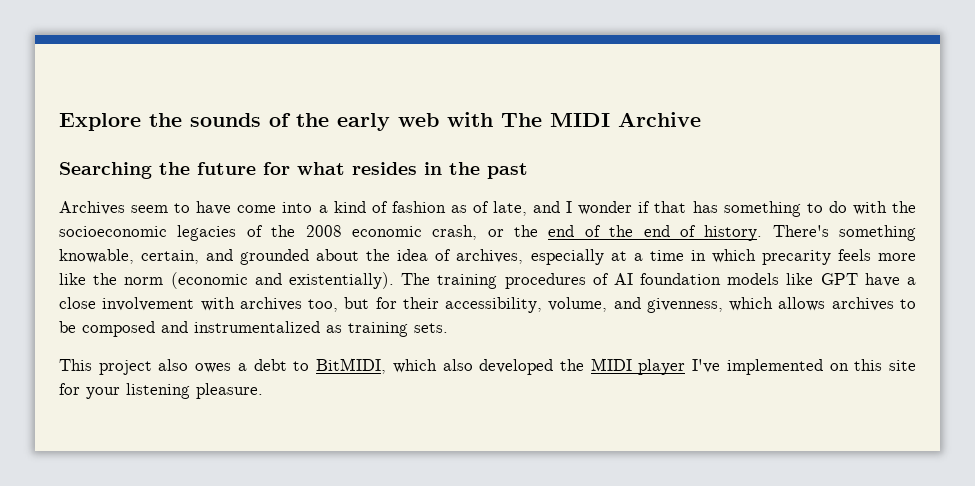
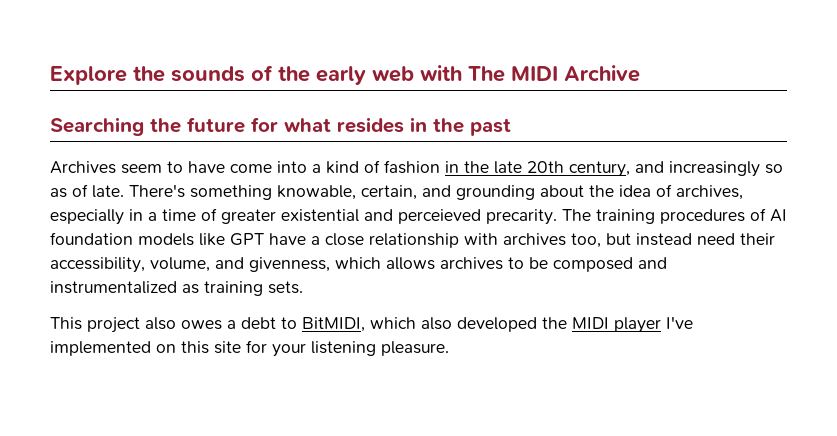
- Archives seem to have come into a kind of fashion as of late, and I wonder if that has something to do with the socioeconomic legacies of the 2008 economic crash, or the end of the end of history.
+ Archives seem to have come into a kind of fashion in the late 20th century, and increasingly so as of late.
- There's something knowable, certain, and grounded about the idea of archives, especially at a time in which precarity feels more like the norm (economic and existentially).
+ There's something knowable, certain, and grounding about the idea of archives, especially in a time of greater existential and perceieved precarity.
- The training procedures of AI foundation models like GPT have a close involvement with archives too, but for their accessibility, volume, and givenness, which allows archives to be composed and instrumentalized as training sets.
+ The training procedures of AI foundation models like GPT have a close relationship with archives too, but instead need their accessibility, volume, and givenness, which allows archives to be composed and instrumentalized as training sets.

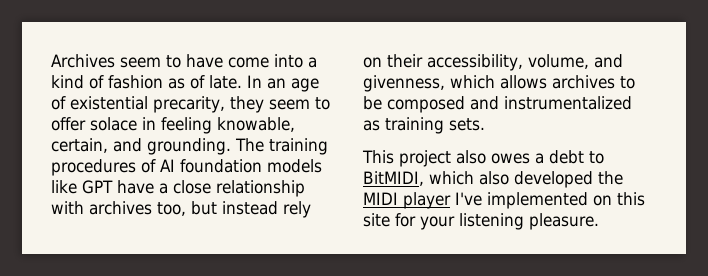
- Explore the sounds of the early web with The MIDI Archive
- Searching the future for what resides in the past
- Archives seem to have come into a kind of fashion in the late 20th century, and increasingly so as of late. There's something knowable, certain, and grounding about the idea of archives, especially in a time of greater existential and perceieved precarity.
+ Archives seem to have come into a kind of fashion as of late. In an age of existential precarity, they seem to offer solace in feeling knowable, certain, and grounding.
- The training procedures of AI foundation models like GPT have a close relationship with archives too, but instead need their accessibility, volume, and givenness, which allows archives to be composed and instrumentalized as training sets.
+ The training procedures of AI foundation models like GPT have a close relationship with archives too, but instead rely on their accessibility, volume, and givenness, which allows archives to be composed and instrumentalized as training sets.

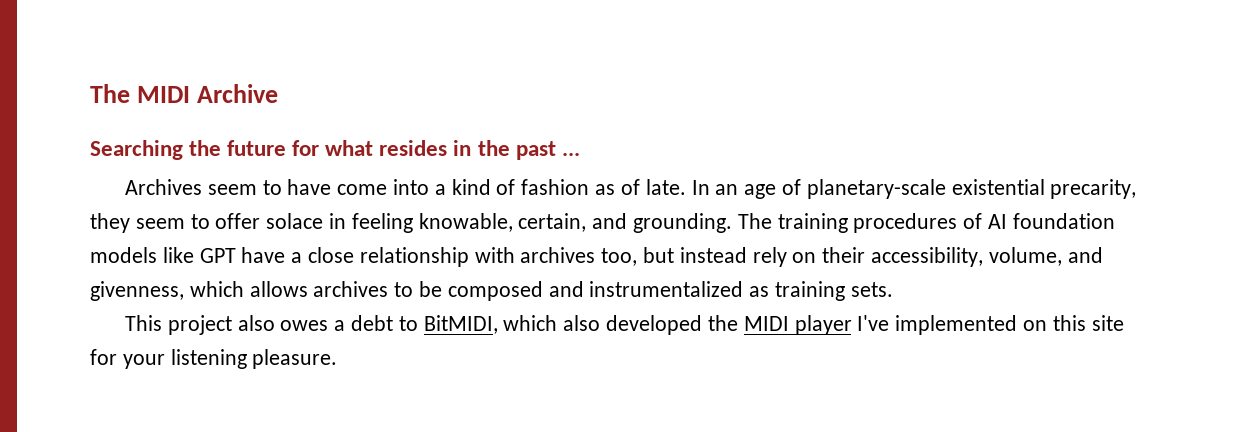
+ The MIDI Archive
+ Searching the future for what resides in the past ...
- In an age of existential precarity, they seem to offer solace in feeling knowable, certain, and grounding.
+ In an age of planetary-scale existential precarity, they seem to offer solace in feeling knowable, certain, and grounding.

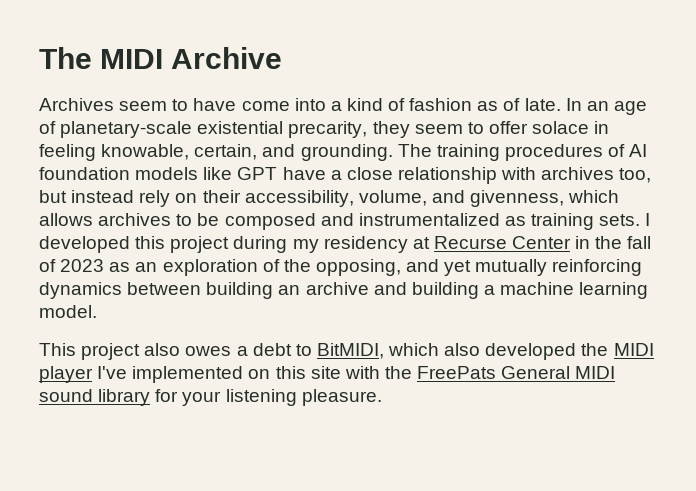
- Searching the future for what resides in the past ...
+ I developed this project during my residency at Recurse Center in the fall of 2023 as an exploration of the opposing, and yet mutually reinforcing dynamics between building an archive and building a machine learning model.
- This project also owes a debt to BitMIDI, which also developed the MIDI player I've implemented on this site for your listening pleasure.
+ This project also owes a debt to BitMIDI, which also developed the MIDI player I've implemented on this site with the FreePats General MIDI sound library for your listening pleasure.

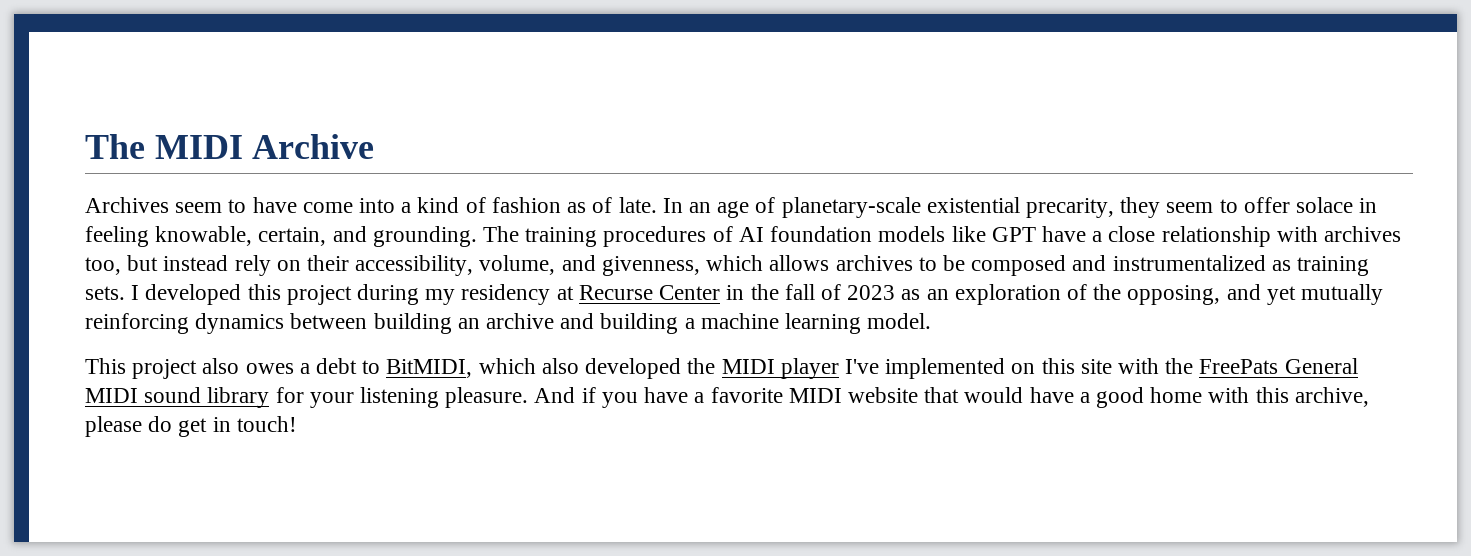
+ And if you have a favorite MIDI website that would have a good home with this archive, please do get in touch!

